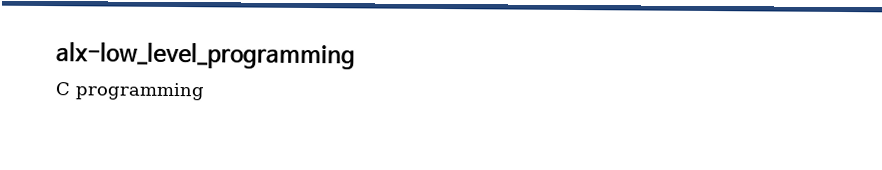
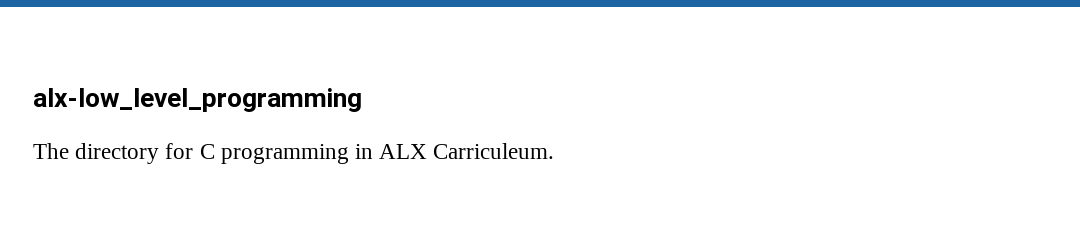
- C programming
+ The directory for C programming in ALX Carriculeum.

